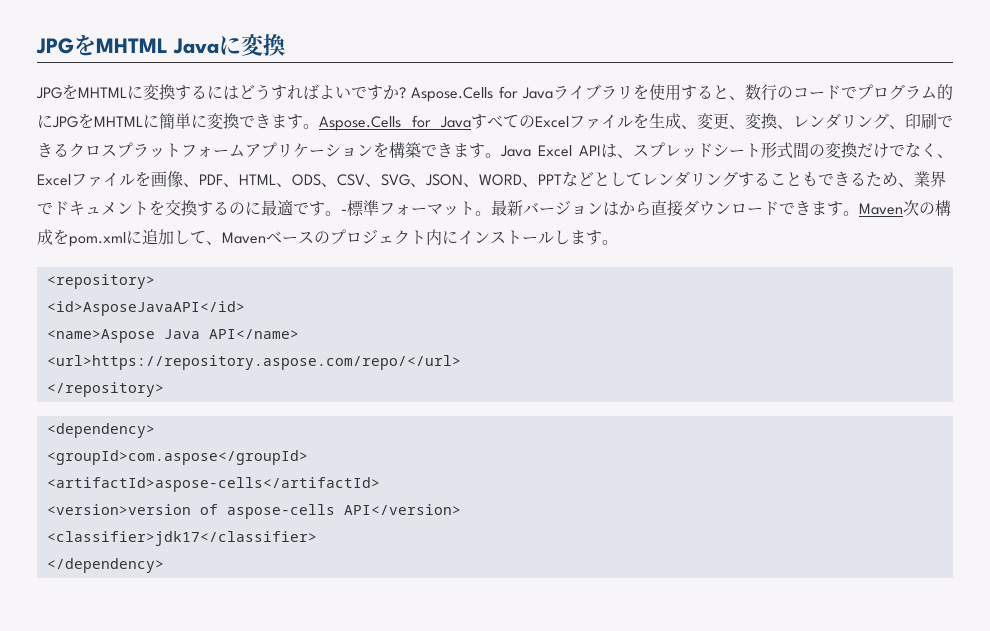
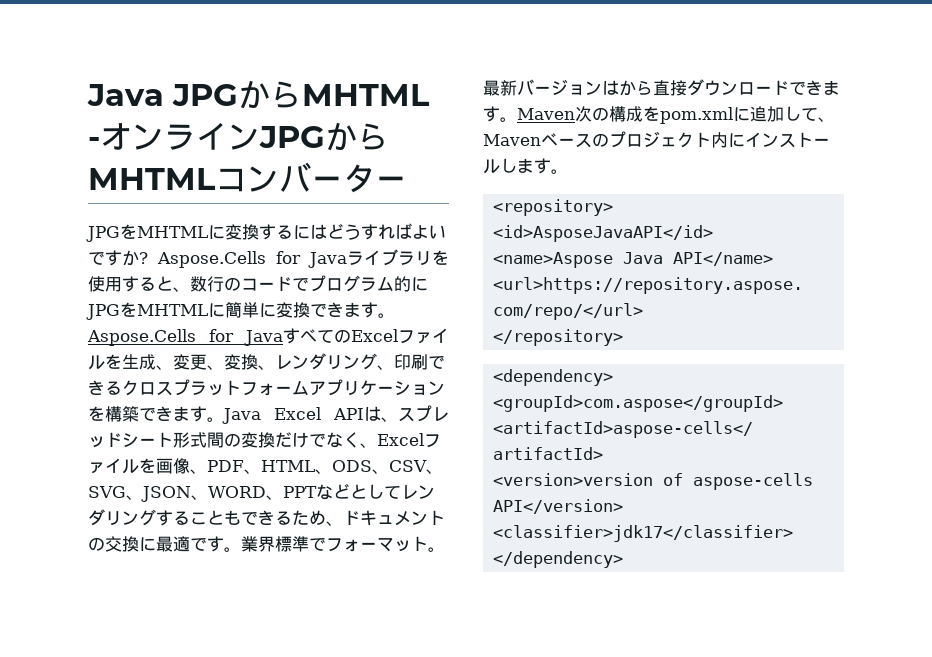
- JPGをMHTML Javaに変換
+ Java JPGからMHTML -オンラインJPGからMHTMLコンバーター
- Java Excel APIは、スプレッドシート形式間の変換だけでなく、Excelファイルを画像、PDF、HTML、ODS、CSV、SVG、JSON、WORD、PPTなどとしてレンダリングすることもできるため、業界でドキュメントを交換するのに最適です。
+ Java Excel APIは、スプレッドシート形式間の変換だけでなく、Excelファイルを画像、PDF、HTML、ODS、CSV、SVG、JSON、WORD、PPTなどとしてレンダリングすることもできるため、ドキュメントの交換に最適です。
- -標準フォーマット。
+ 業界標準でフォーマット。

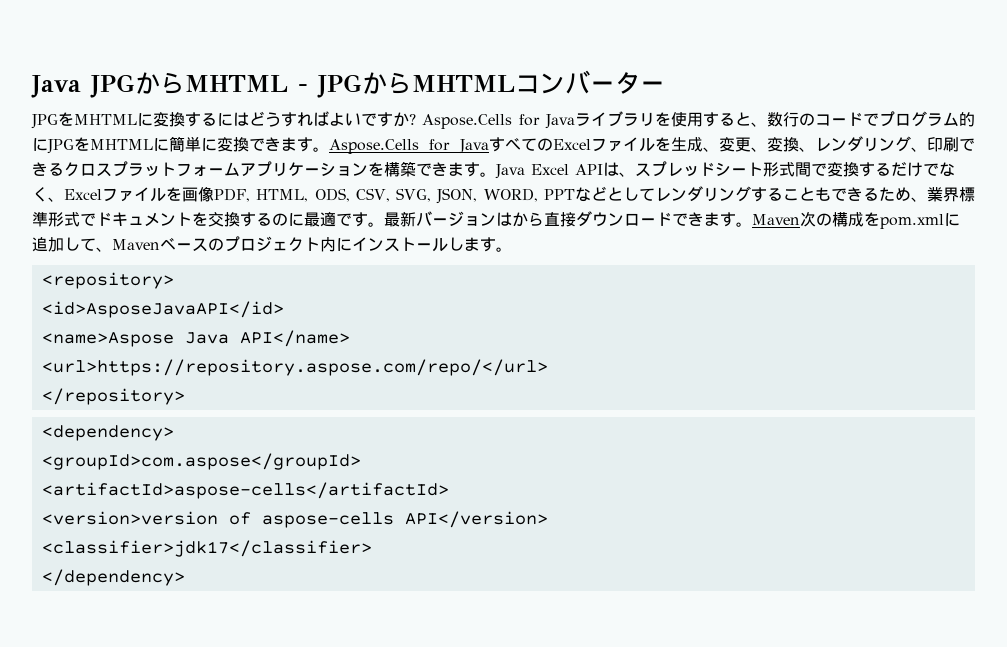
- Java JPGからMHTML -オンラインJPGからMHTMLコンバーター
+ Java JPGからMHTML - JPGからMHTMLコンバーター
- Java Excel APIは、スプレッドシート形式間の変換だけでなく、Excelファイルを画像、PDF、HTML、ODS、CSV、SVG、JSON、WORD、PPTなどとしてレンダリングすることもできるため、ドキュメントの交換に最適です。業界標準でフォーマット。
+ Java Excel APIは、スプレッドシート形式間で変換するだけでなく、Excelファイルを画像PDF, HTML, ODS, CSV, SVG, JSON, WORD, PPTなどとしてレンダリングすることもできるため、業界標準形式でドキュメントを交換するのに最適です。

